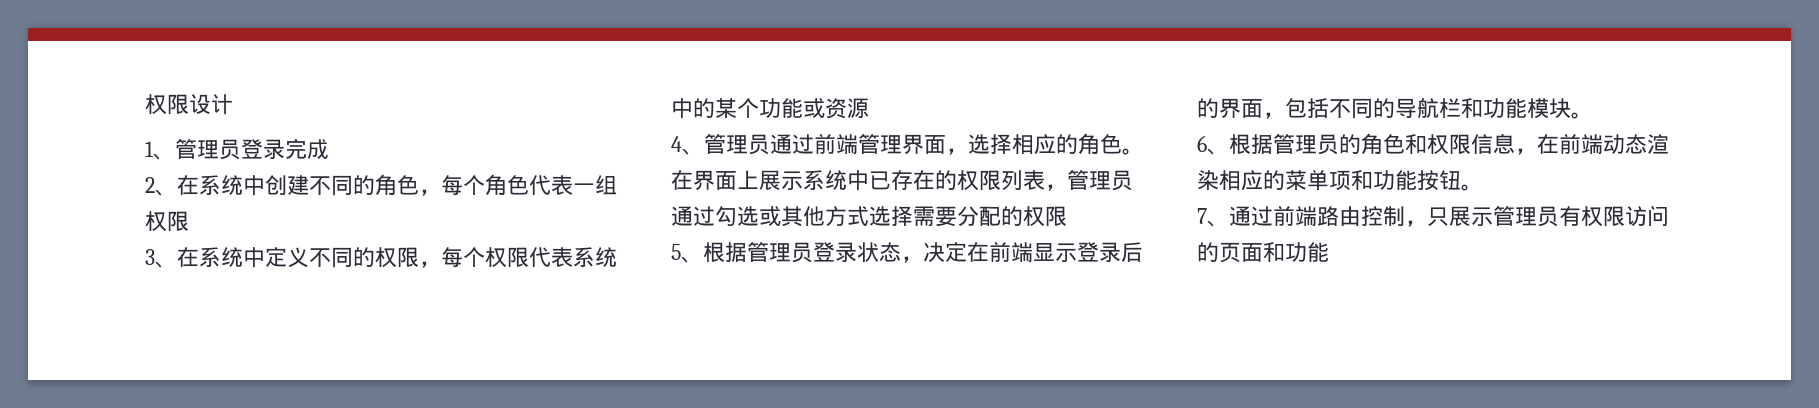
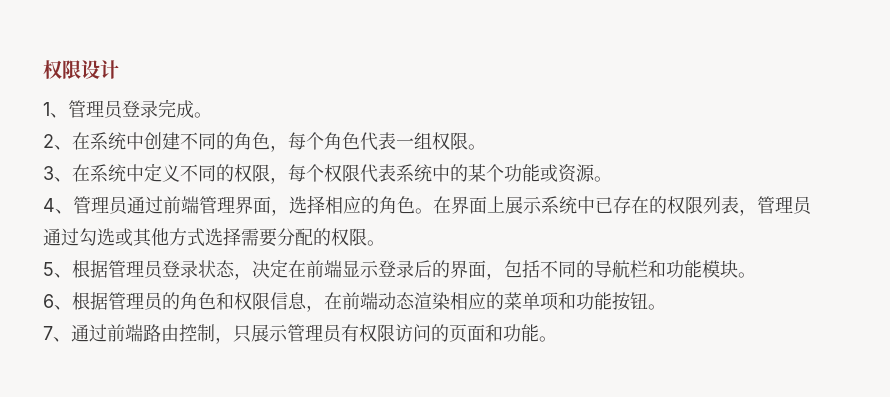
- 1、管理员登录完成
+ 1、管理员登录完成。
- 2、在系统中创建不同的角色，每个角色代表一组权限
+ 2、在系统中创建不同的角色，每个角色代表一组权限。
- 3、在系统中定义不同的权限，每个权限代表系统中的某个功能或资源
+ 3、在系统中定义不同的权限，每个权限代表系统中的某个功能或资源。
- 在界面上展示系统中已存在的权限列表，管理员通过勾选或其他方式选择需要分配的权限
+ 在界面上展示系统中已存在的权限列表，管理员通过勾选或其他方式选择需要分配的权限。
- 7、通过前端路由控制，只展示管理员有权限访问的页面和功能
+ 7、通过前端路由控制，只展示管理员有权限访问的页面和功能。

